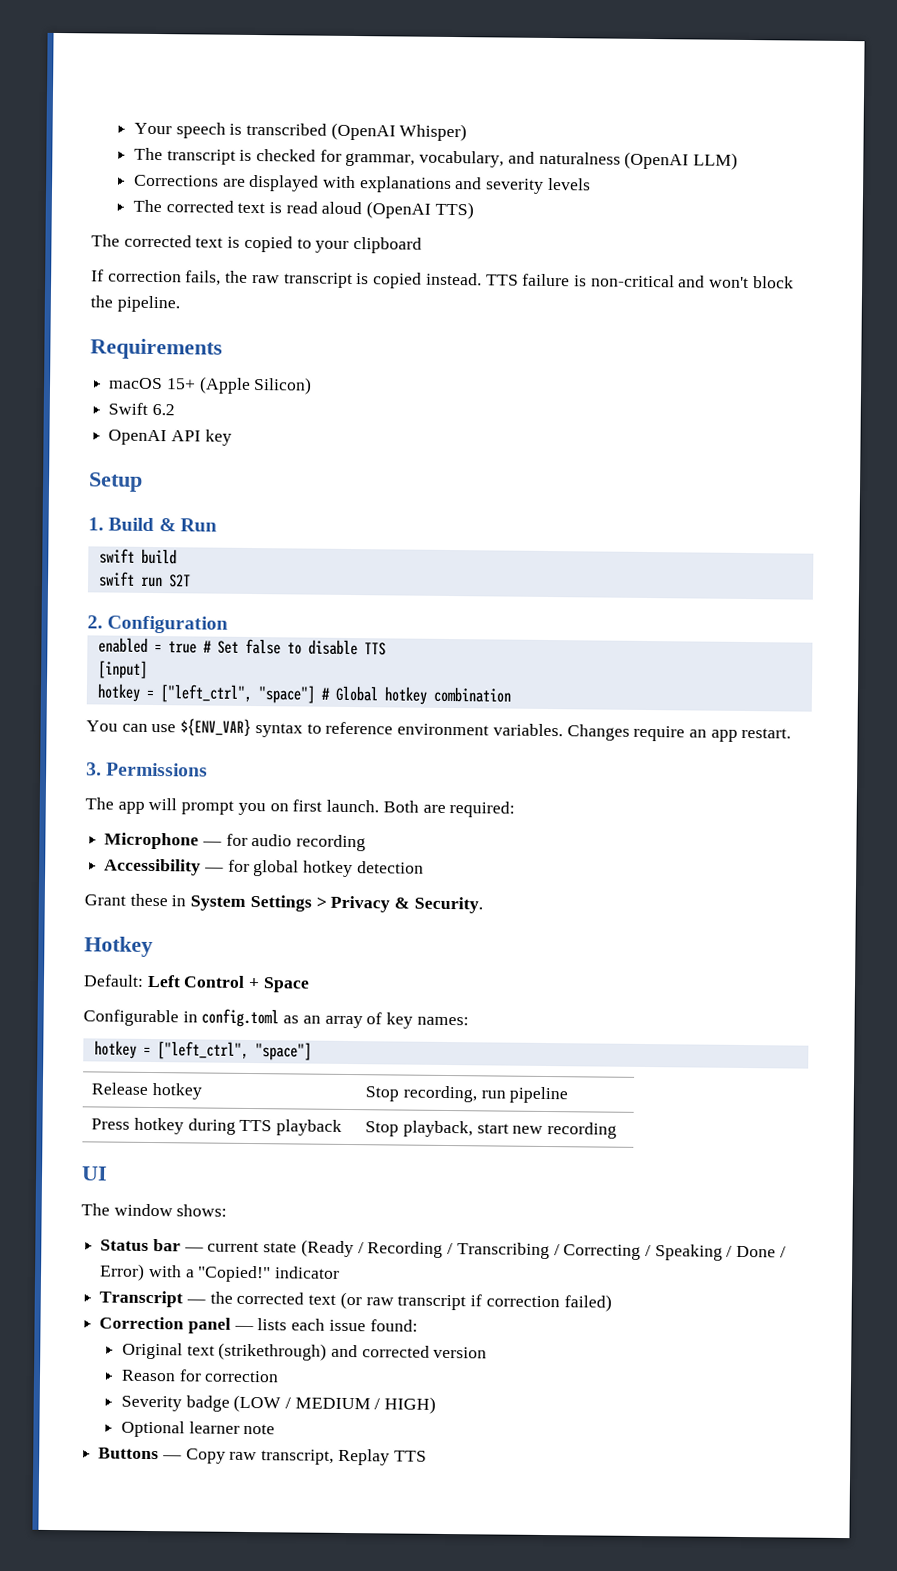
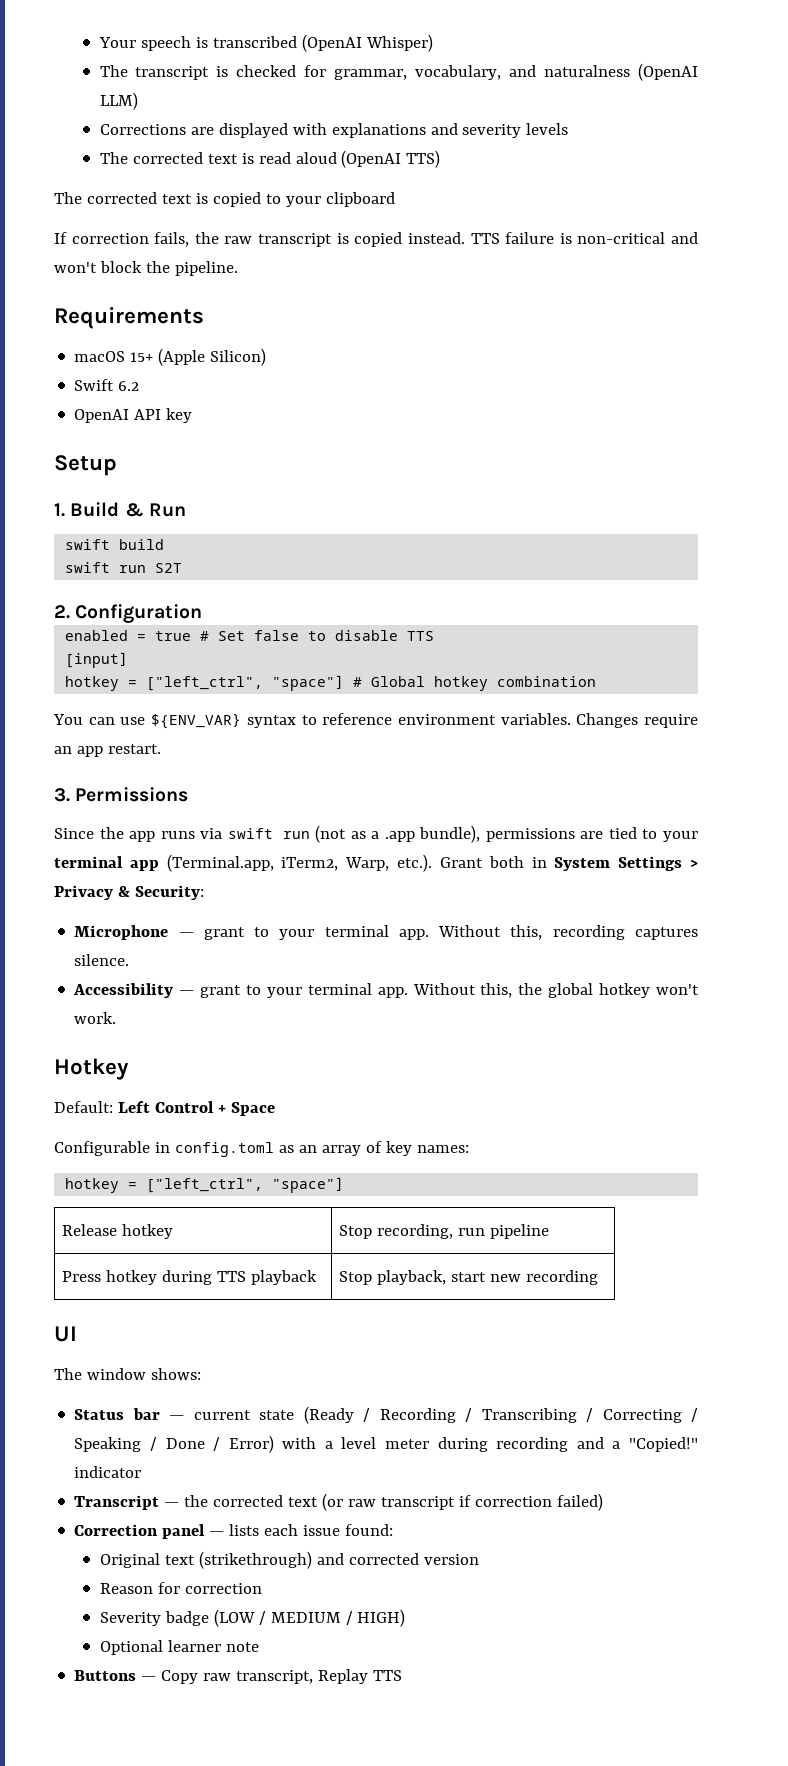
- The app will prompt you on first launch. Both are required:
- Microphone — for audio recording
- Accessibility — for global hotkey detection
- Grant these in System Settings > Privacy & Security.
+ Since the app runs via swift run (not as a .app bundle), permissions are tied to your terminal app (Terminal.app, iTerm2, Warp, etc.). Grant both in System Settings > Privacy & Security:
+ Microphone — grant to your terminal app. Without this, recording captures silence.
+ Accessibility — grant to your terminal app. Without this, the global hotkey won't work.
- Status bar — current state (Ready / Recording / Transcribing / Correcting / Speaking / Done / Error) with a "Copied!" indicator
+ Status bar — current state (Ready / Recording / Transcribing / Correcting / Speaking / Done / Error) with a level meter during recording and a "Copied!" indicator

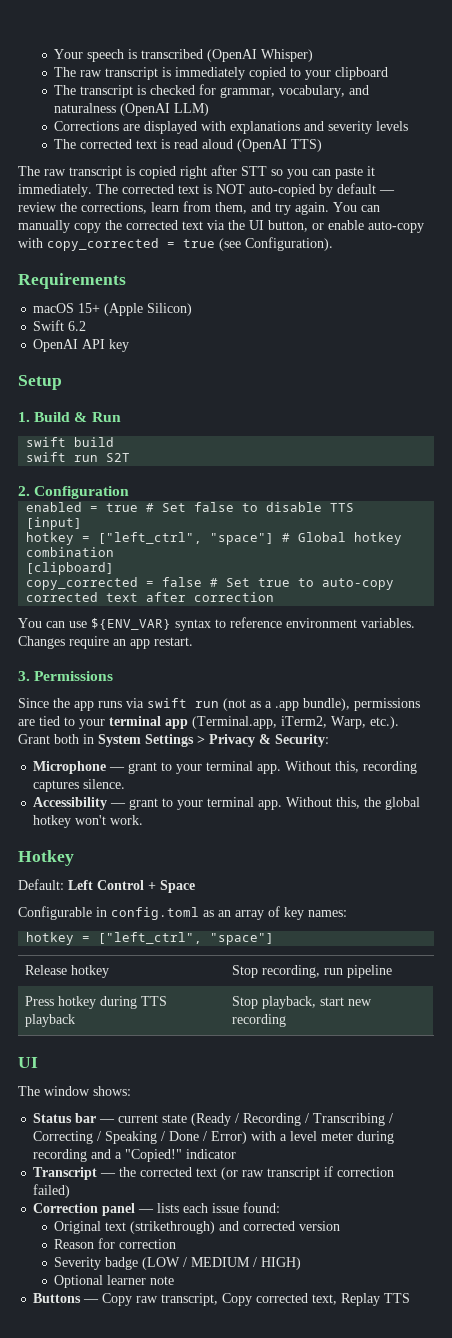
+ The raw transcript is immediately copied to your clipboard
- The corrected text is copied to your clipboard
- If correction fails, the raw transcript is copied instead. TTS failure is non-critical and won't block the pipeline.
+ The raw transcript is copied right after STT so you can paste it immediately. The corrected text is NOT auto-copied by default — review the corrections, learn from them, and try again. You can manually copy the corrected text via the UI button, or enable auto-copy with copy_corrected = true (see Configuration).
+ [clipboard]
+ copy_corrected = false # Set true to auto-copy corrected text after correction
- Buttons — Copy raw transcript, Replay TTS
+ Buttons — Copy raw transcript, Copy corrected text, Replay TTS

